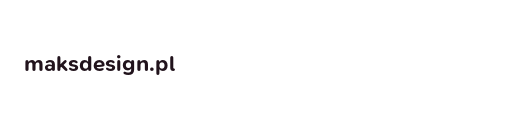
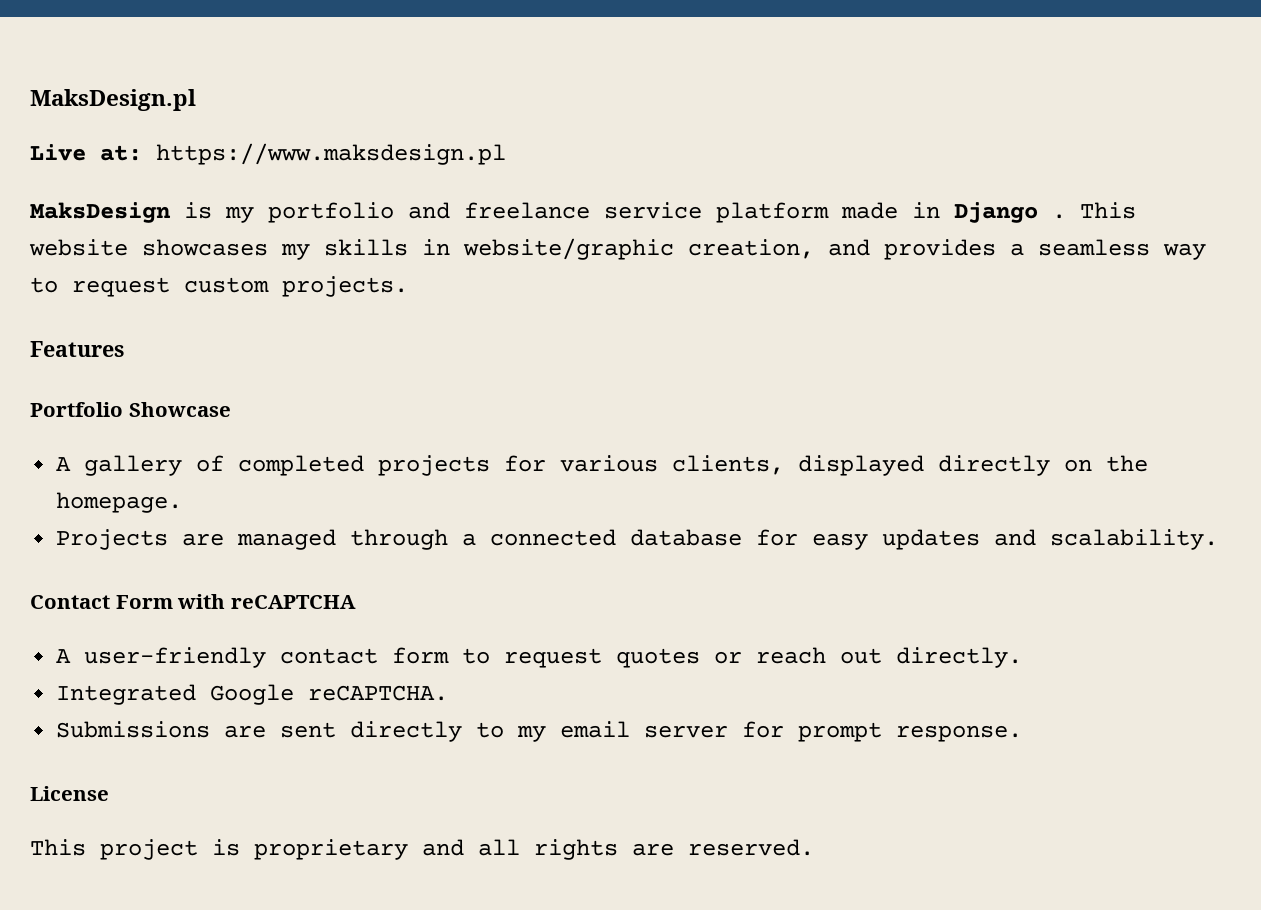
- maksdesign.pl
+ MaksDesign.pl
+ Live at: https://www.maksdesign.pl
+ MaksDesign is my portfolio and freelance service platform made in Django . This website showcases my skills in website/graphic creation, and provides a seamless way to request custom projects.
+ Features
+ Portfolio Showcase
+ A gallery of completed projects for various clients, displayed directly on the homepage.
+ Projects are managed through a connected database for easy updates and scalability.
+ Contact Form with reCAPTCHA
+ A user-friendly contact form to request quotes or reach out directly.
+ Integrated Google reCAPTCHA.
+ Submissions are sent directly to my email server for prompt response.
+ License
+ This project is proprietary and all rights are reserved.

